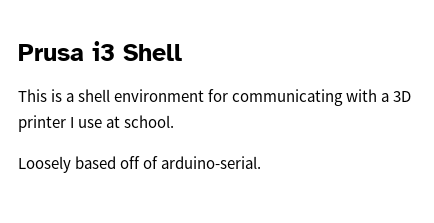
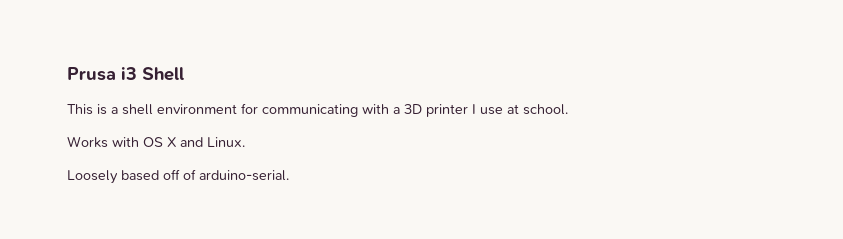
+ Works with OS X and Linux.

